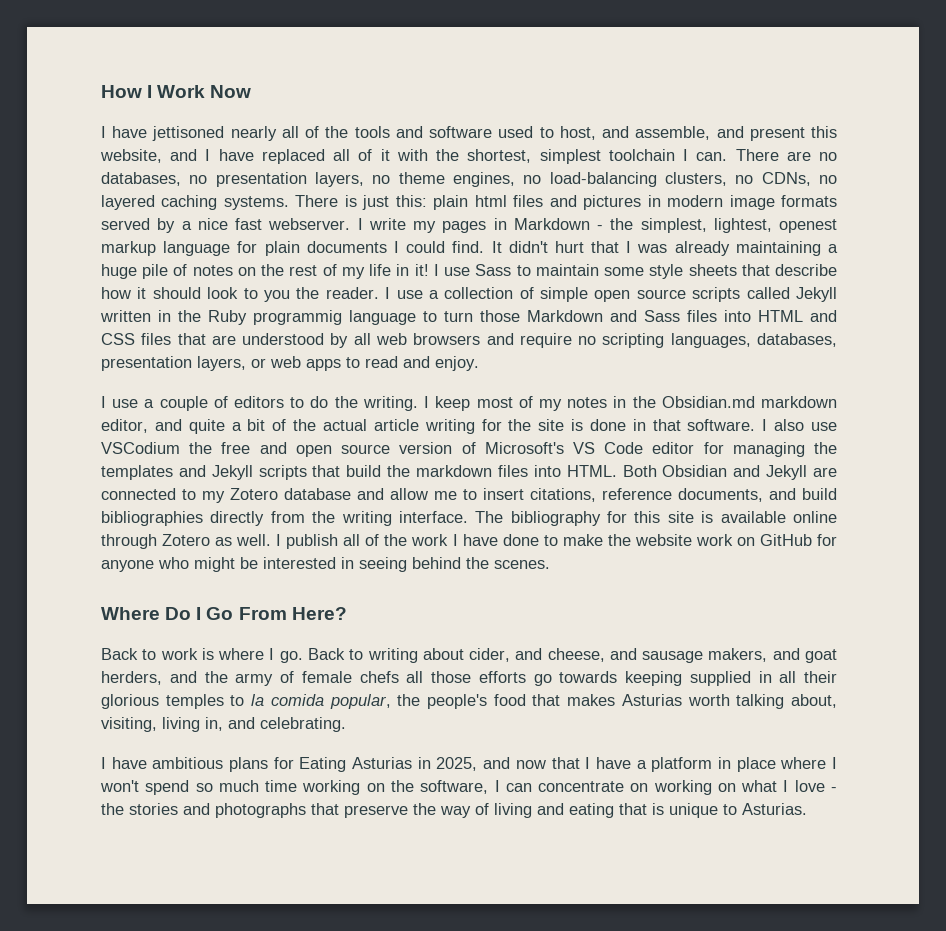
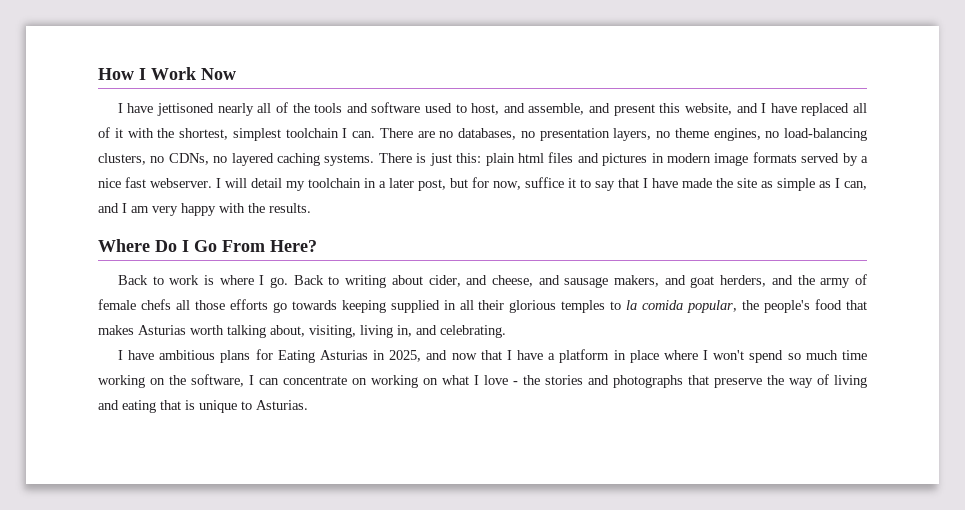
- I write my pages in Markdown - the simplest, lightest, openest markup language for plain documents I could find. It didn't hurt that I was already maintaining a huge pile of notes on the rest of my life in it! I use Sass to maintain some style sheets that describe how it should look to you the reader. I use a collection of simple open source scripts called Jekyll written in the Ruby programmig language to turn those Markdown and Sass files into HTML and CSS files that are understood by all web browsers and require no scripting languages, databases, presentation layers, or web apps to read and enjoy.
- I use a couple of editors to do the writing. I keep most of my notes in the Obsidian.md markdown editor, and quite a bit of the actual article writing for the site is done in that software. I also use VSCodium the free and open source version of Microsoft's VS Code editor for managing the templates and Jekyll scripts that build the markdown files into HTML. Both Obsidian and Jekyll are connected to my Zotero database and allow me to insert citations, reference documents, and build bibliographies directly from the writing interface. The bibliography for this site is available online through Zotero as well. I publish all of the work I have done to make the website work on GitHub for anyone who might be interested in seeing behind the scenes.
+ I will detail my toolchain in a later post, but for now, suffice it to say that I have made the site as simple as I can, and I am very happy with the results.

